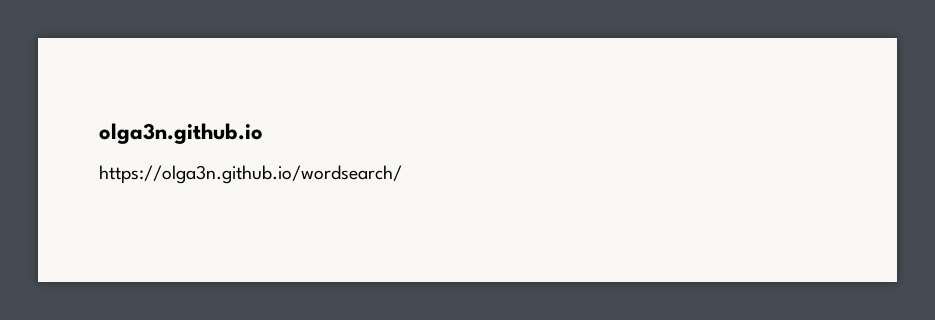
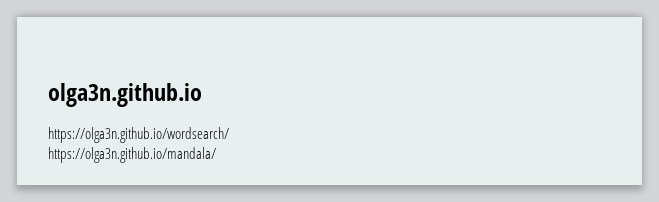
+ https://olga3n.github.io/mandala/

